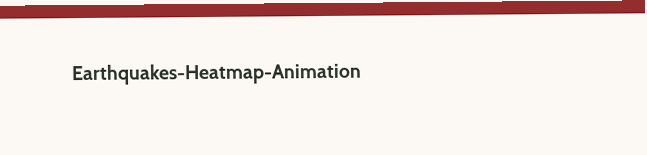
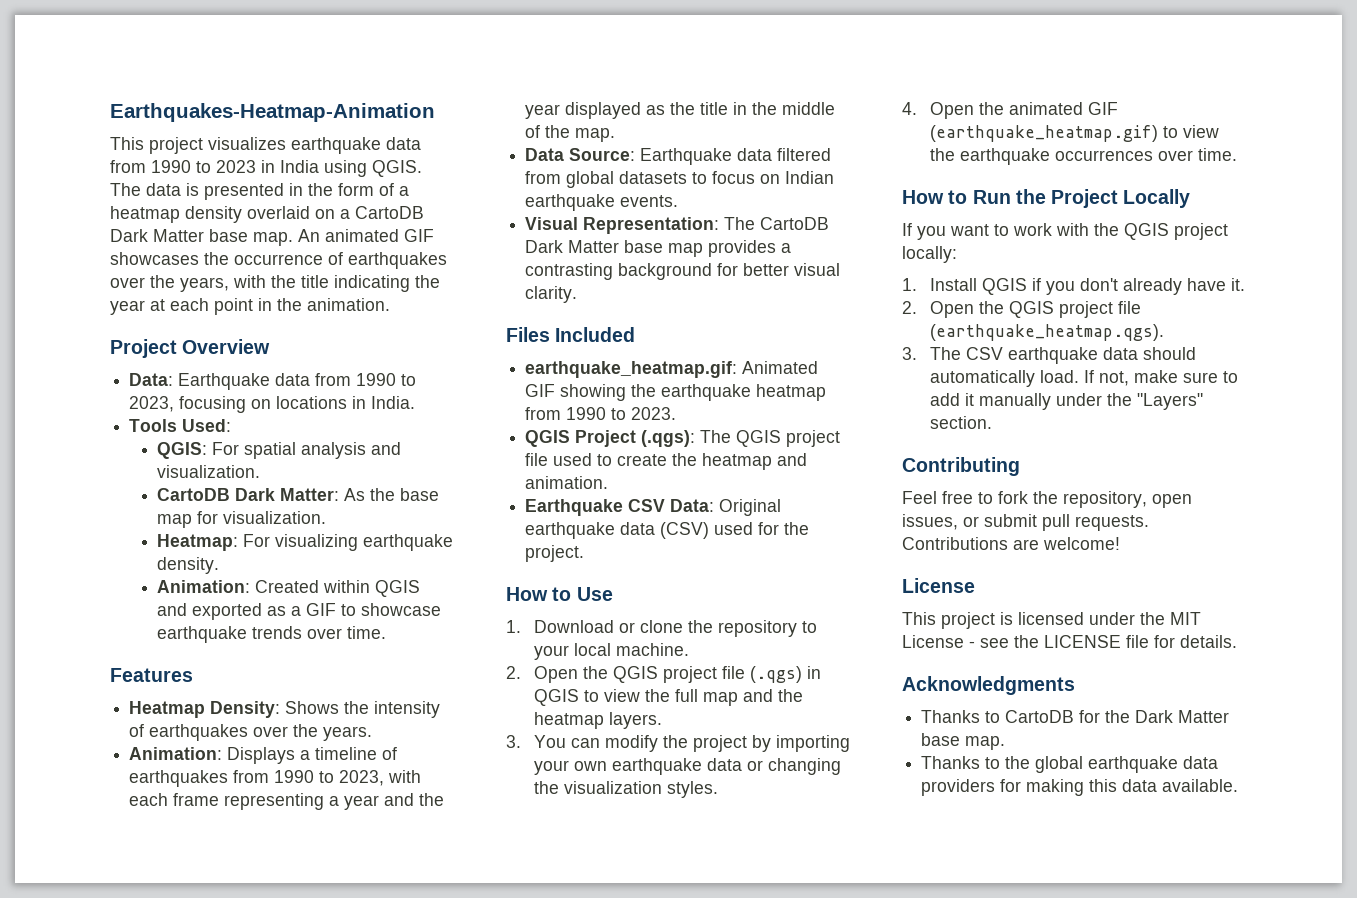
+ This project visualizes earthquake data from 1990 to 2023 in India using QGIS. The data is presented in the form of a heatmap density overlaid on a CartoDB Dark Matter base map. An animated GIF showcases the occurrence of earthquakes over the years, with the title indicating the year at each point in the animation.
+ Project Overview
+ Data: Earthquake data from 1990 to 2023, focusing on locations in India.
+ Tools Used:
+ QGIS: For spatial analysis and visualization.
+ CartoDB Dark Matter: As the base map for visualization.
+ Heatmap: For visualizing earthquake density.
+ Animation: Created within QGIS and exported as a GIF to showcase earthquake trends over time.
+ Features
+ Heatmap Density: Shows the intensity of earthquakes over the years.
+ Animation: Displays a timeline of earthquakes from 1990 to 2023, with each frame representing a year and the year displayed as the title in the middle of the map.
+ Data Source: Earthquake data filtered from global datasets to focus on Indian earthquake events.
+ Visual Representation: The CartoDB Dark Matter base map provides a contrasting background for better visual clarity.
+ Files Included
+ earthquake_heatmap.gif: Animated GIF showing the earthquake heatmap from 1990 to 2023.
+ QGIS Project (.qgs): The QGIS project file used to create the heatmap and animation.
+ Earthquake CSV Data: Original earthquake data (CSV) used for the project.
+ How to Use
+ 1. Download or clone the repository to your local machine.
+ 2. Open the QGIS project file (.qgs) in QGIS to view the full map and the heatmap layers.
+ 3. You can modify the project by importing your own earthquake data or changing the visualization styles.
+ 4. Open the animated GIF (earthquake_heatmap.gif) to view the earthquake occurrences over time.
+ How to Run the Project Locally
+ If you want to work with the QGIS project locally:
+ 1. Install QGIS if you don't already have it.
+ 2. Open the QGIS project file (earthquake_heatmap.qgs).
+ 3. The CSV earthquake data should automatically load. If not, make sure to add it manually under the "Layers" section.
+ Contributing
+ Feel free to fork the repository, open issues, or submit pull requests. Contributions are welcome!
+ License
+ This project is licensed under the MIT License - see the LICENSE file for details.
+ Acknowledgments
+ Thanks to CartoDB for the Dark Matter base map.
+ Thanks to the global earthquake data providers for making this data available.

